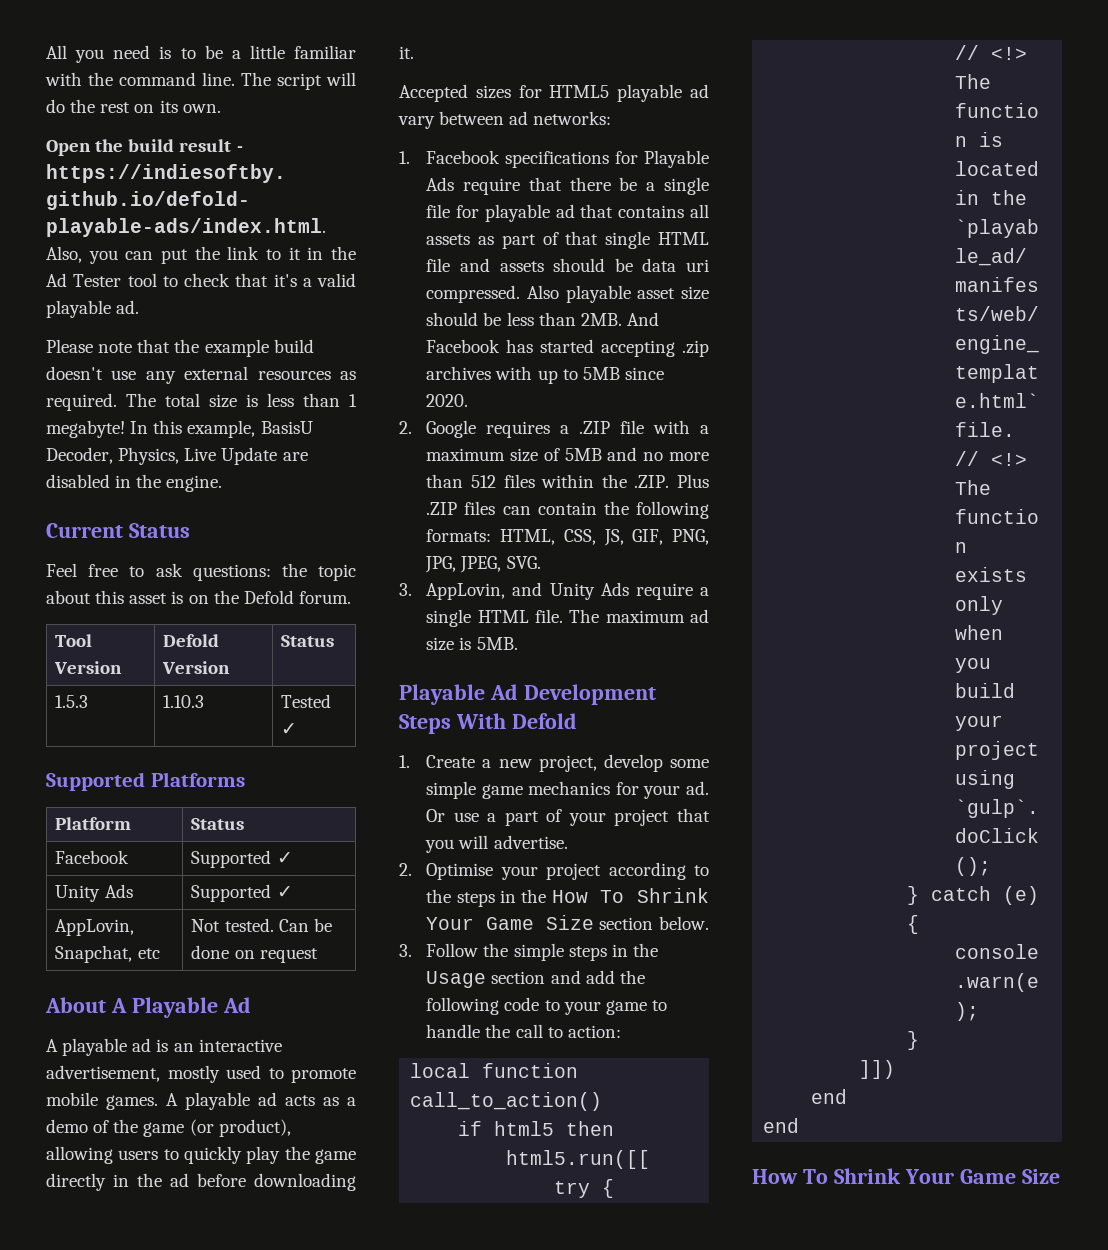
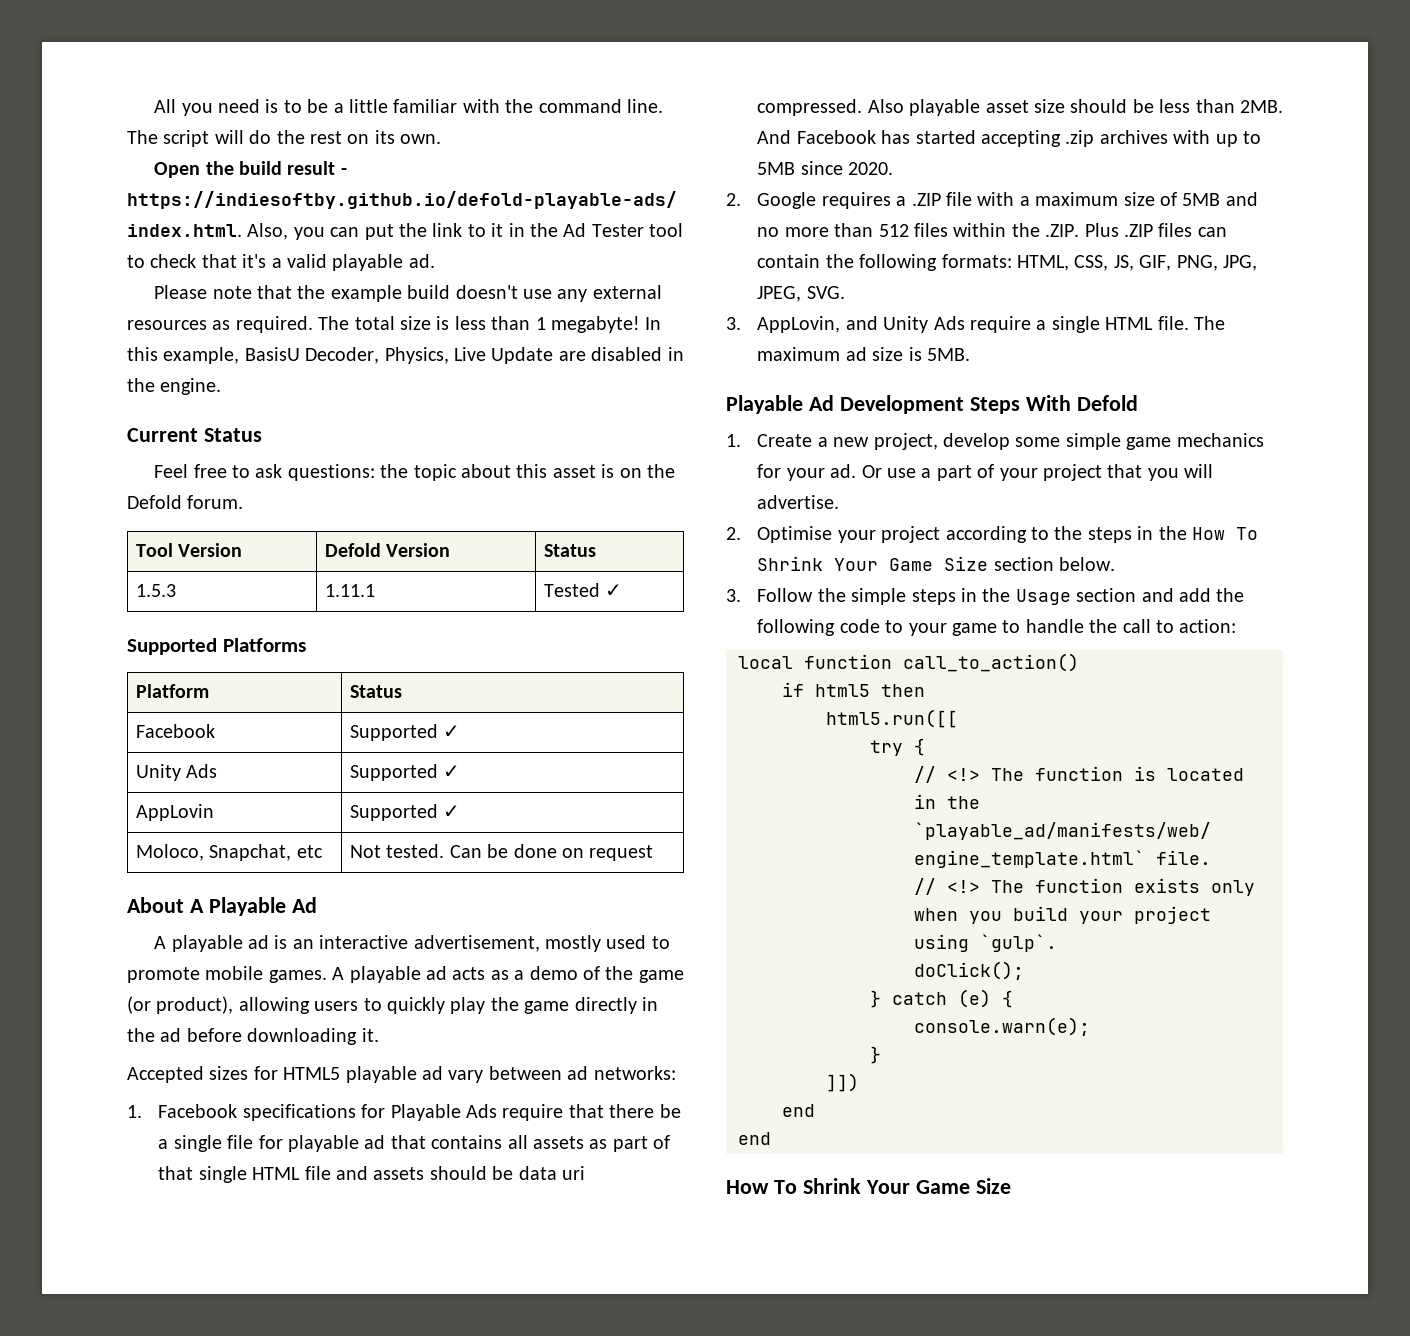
- 1.5.3 | 1.10.3 | Tested ✓
+ 1.5.3 | 1.11.1 | Tested ✓
- AppLovin, Snapchat, etc | Not tested. Can be done on request
+ AppLovin | Supported ✓
+ Moloco, Snapchat, etc | Not tested. Can be done on request

